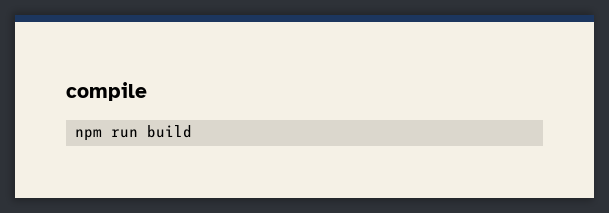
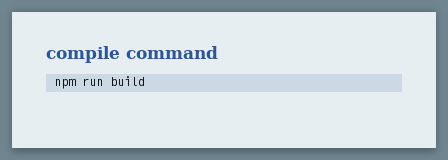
- compile
+ compile command

